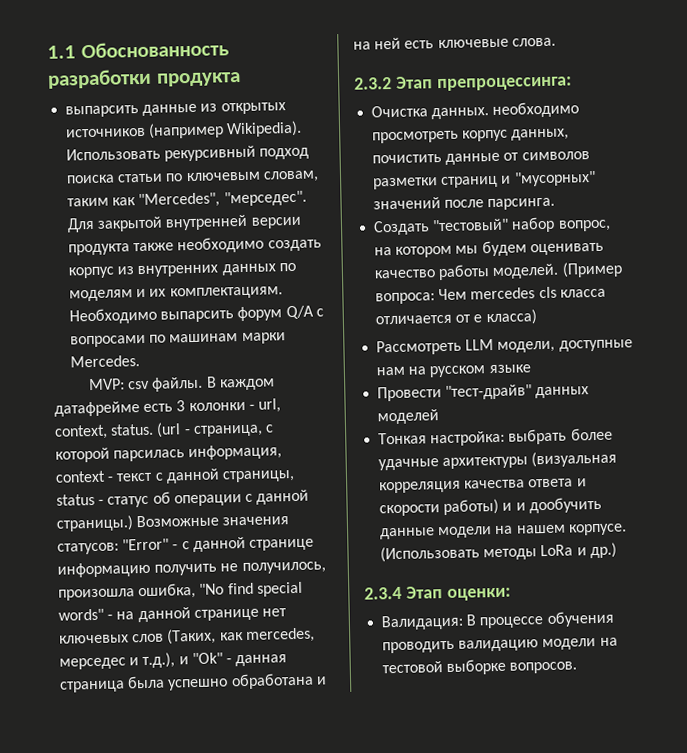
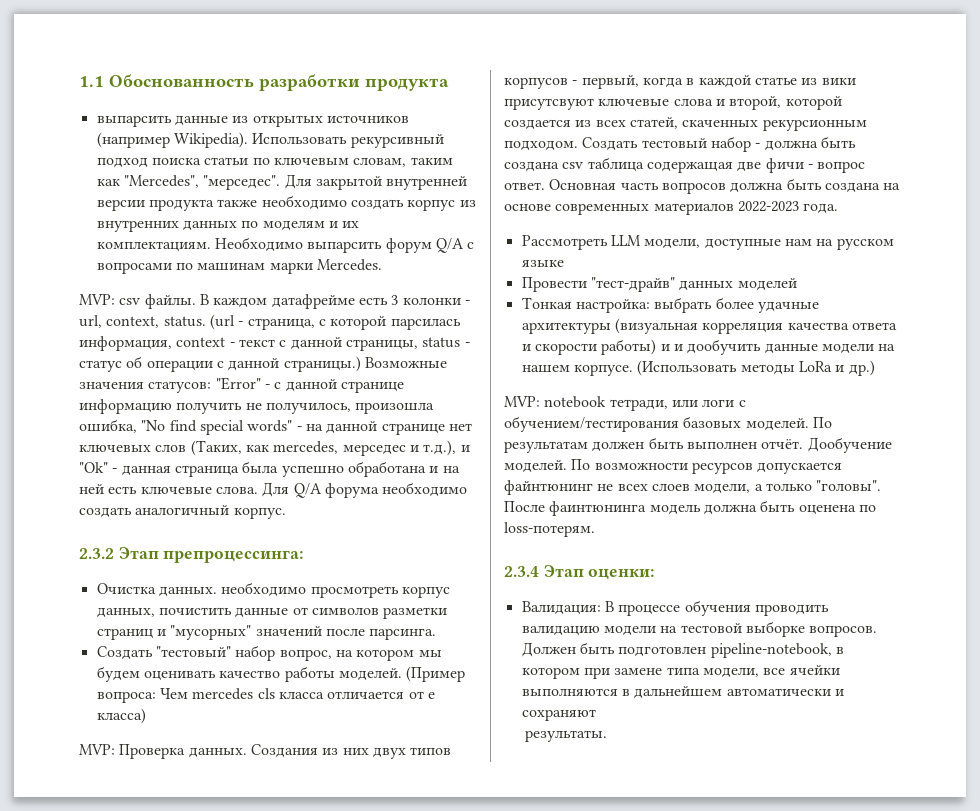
+ Для Q/A форума необходимо создать аналогичный корпус.
+ MVP: Проверка данных. Создания из них двух типов корпусов - первый, когда в каждой статье из вики присутсвуют ключевые слова и второй, которой создается из всех статей, скаченных рекурсионным подходом. Создать тестовый набор - должна быть создана csv таблица содержащая две фичи - вопрос ответ. Основная часть вопросов должна быть создана на основе современных материалов 2022-2023 года.
+ MVP: notebook тетради, или логи с обучением/тестирования базовых моделей. По результатам должен быть выполнен отчёт. Дообучение моделей. По возможности ресурсов допускается файнтюнинг не всех слоев модели, а только "головы". После фаинтюнинга модель должна быть оценена по loss-потерям.
+ Должен быть подготовлен pipeline-notebook, в котором при замене типа модели, все ячейки выполняются в дальнейшем автоматически и сохраняют
+ результаты.

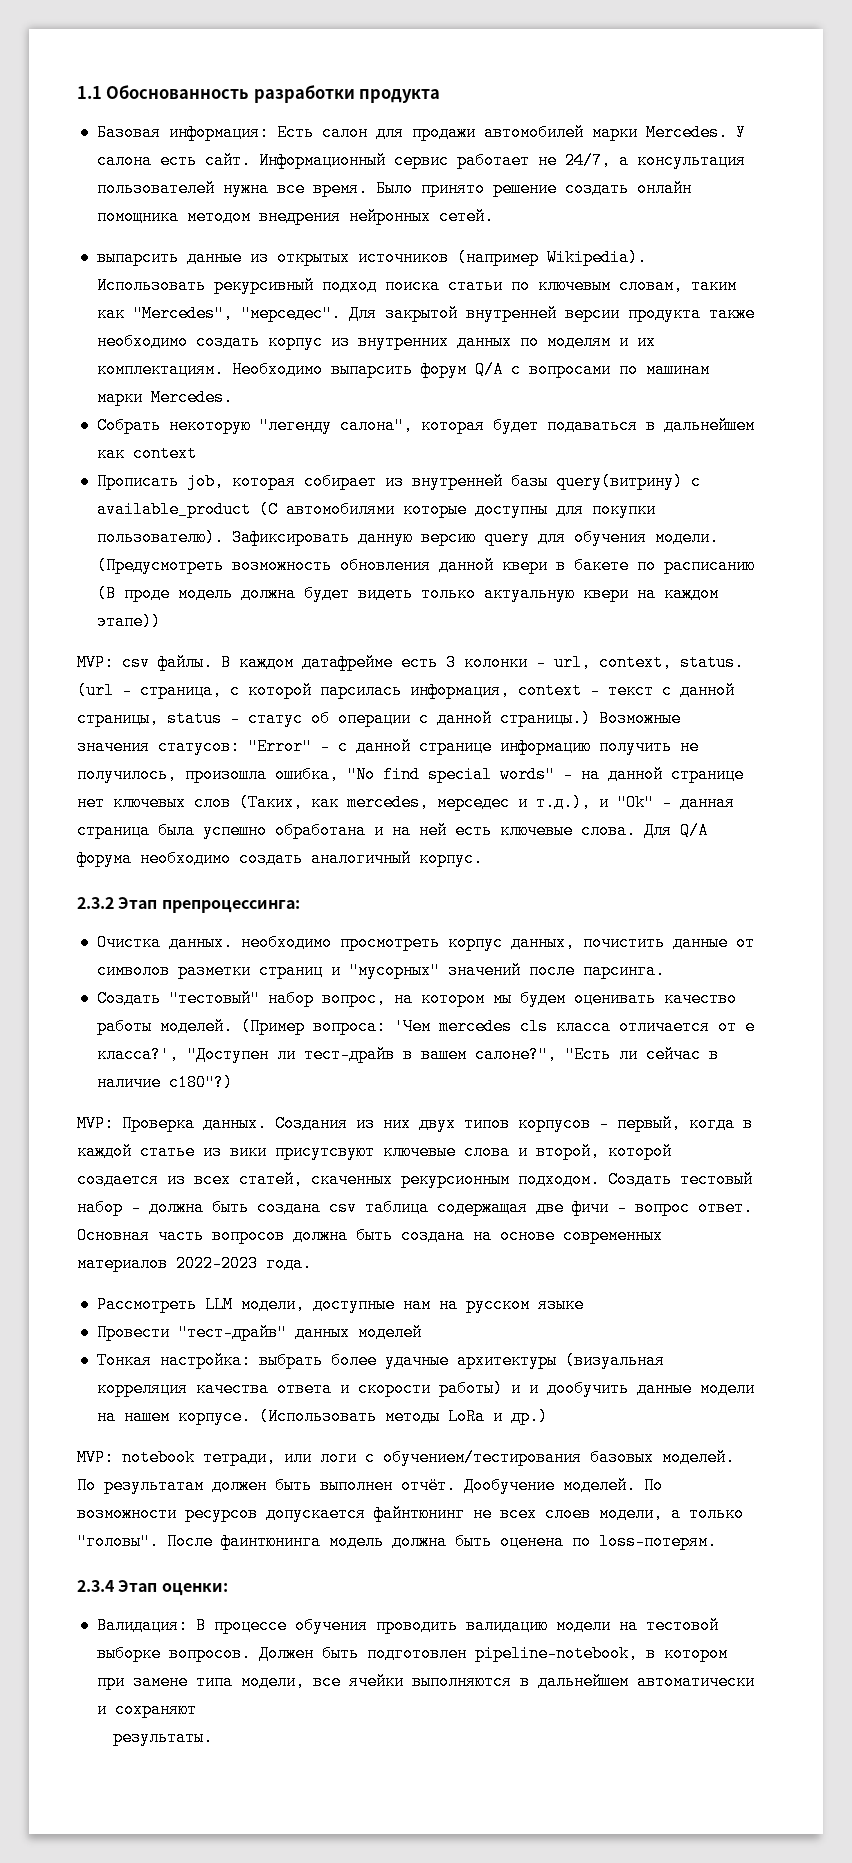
+ Базовая информация: Есть салон для продажи автомобилей марки Mercedes. У салона есть сайт. Информационный сервис работает не 24/7, а консультация пользователей нужна все время. Было принято решение создать онлайн помощника методом внедрения нейронных сетей.
+ Собрать некоторую "легенду салона", которая будет подаваться в дальнейшем как context
+ Прописать job, которая собирает из внутренней базы query(витрину) с available_product (С автомобилями которые доступны для покупки пользователю). Зафиксировать данную версию query для обучения модели. (Предусмотреть возможность обновления данной квери в бакете по расписанию (В проде модель должна будет видеть только актуальную квери на каждом этапе))
- (Пример вопроса: Чем mercedes cls класса отличается от e класса)
+ (Пример вопроса: 'Чем mercedes cls класса отличается от e класса?', "Доступен ли тест-драйв в вашем салоне?", "Есть ли сейчас в наличие c180"?)

